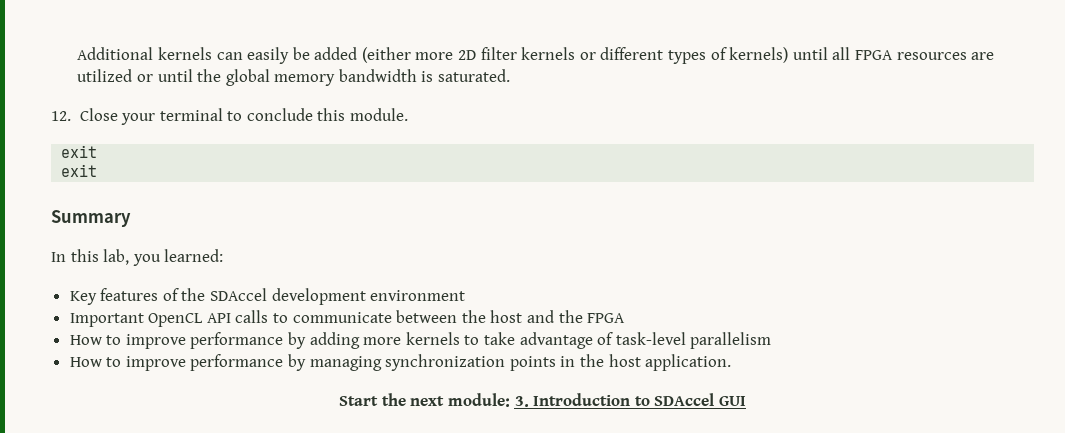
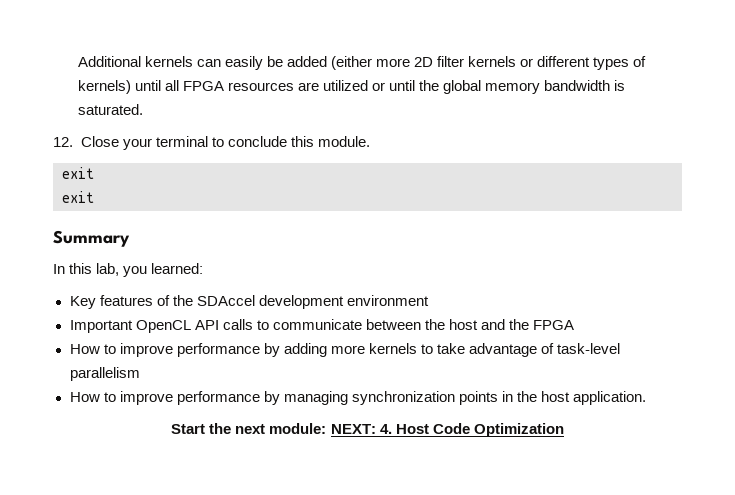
- Start the next module: 3. Introduction to SDAccel GUI
+ Start the next module: NEXT: 4. Host Code Optimization

